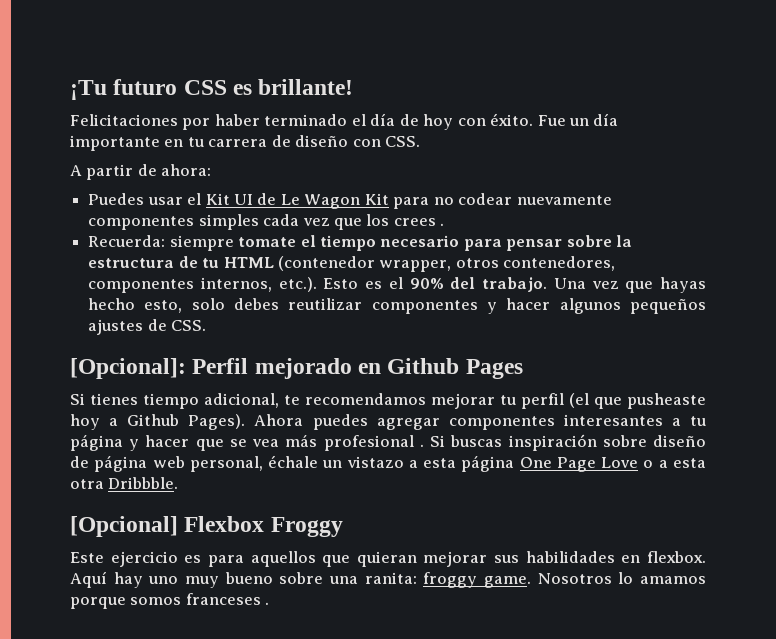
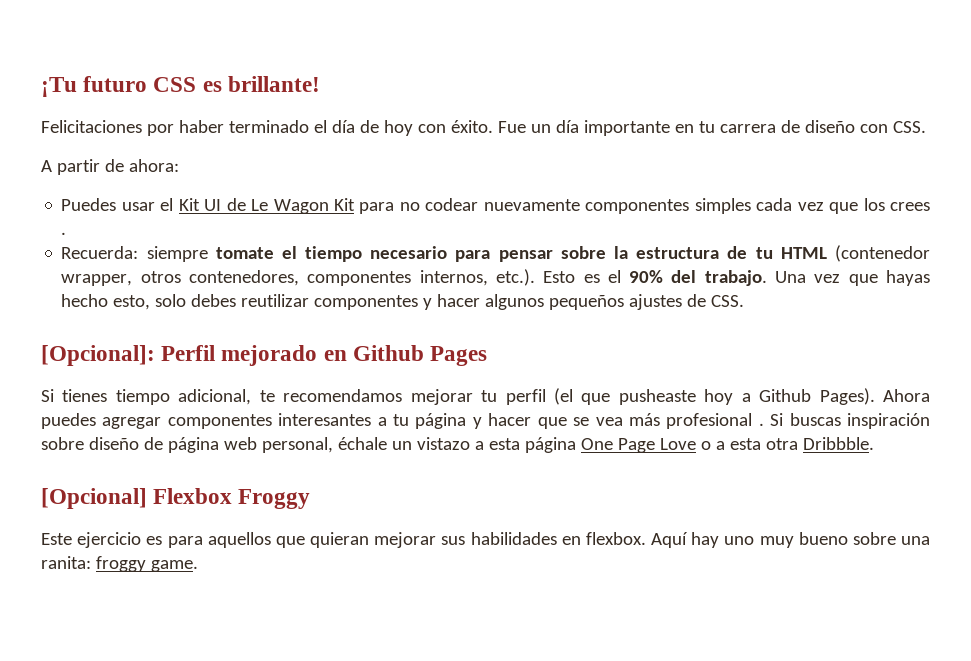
- Nosotros lo amamos porque somos franceses .

